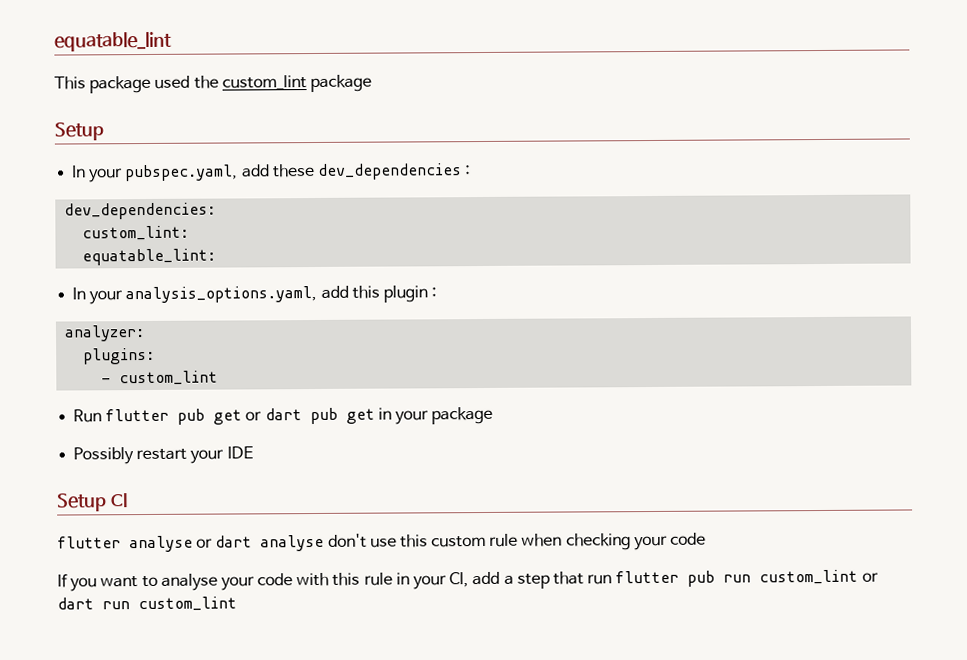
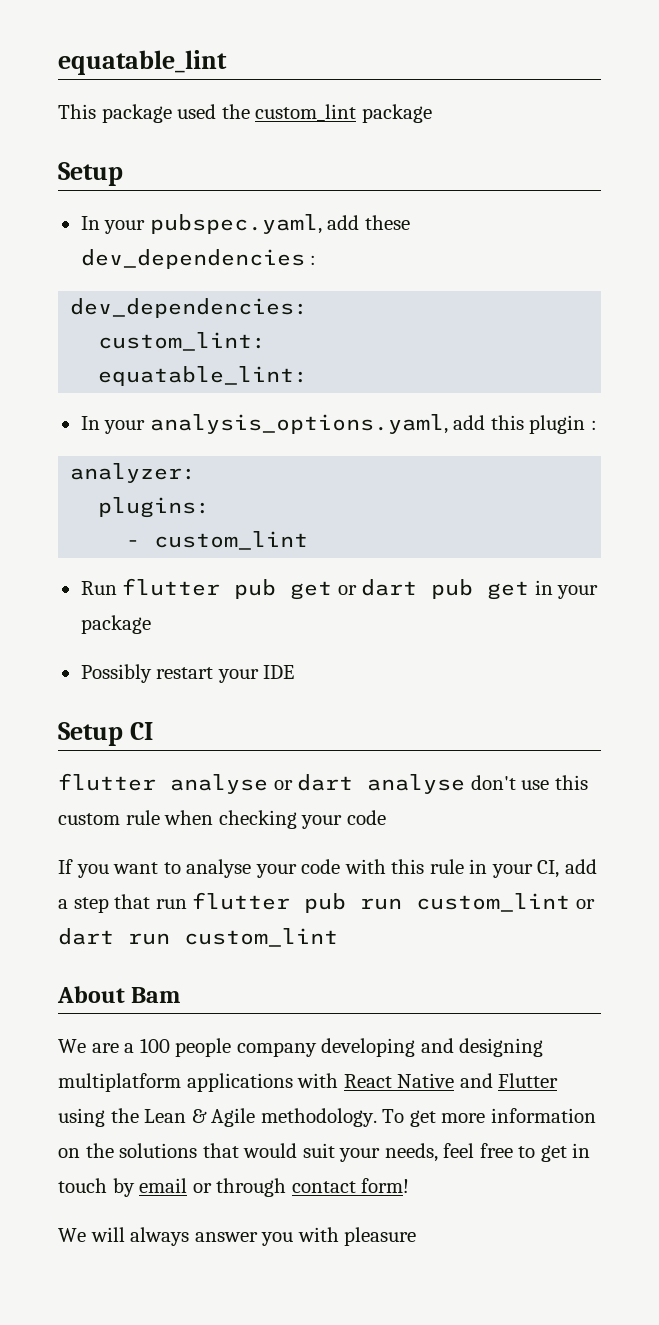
+ About Bam
+ We are a 100 people company developing and designing multiplatform applications with React Native and Flutter using the Lean & Agile methodology. To get more information on the solutions that would suit your needs, feel free to get in touch by email or through contact form!
+ We will always answer you with pleasure

